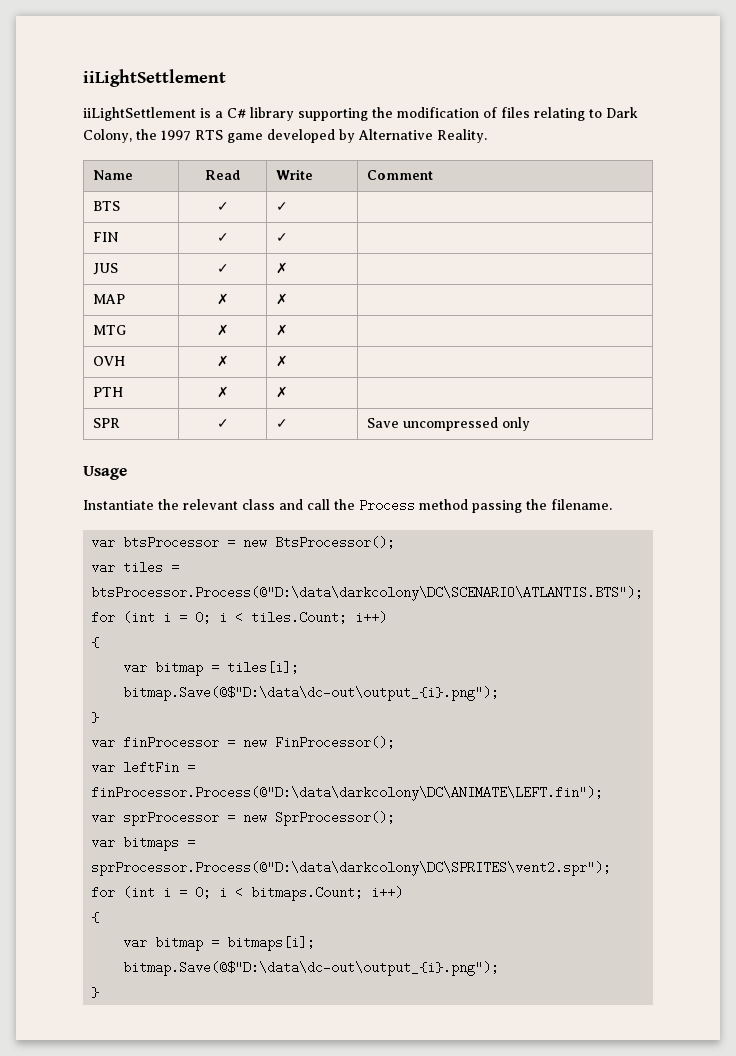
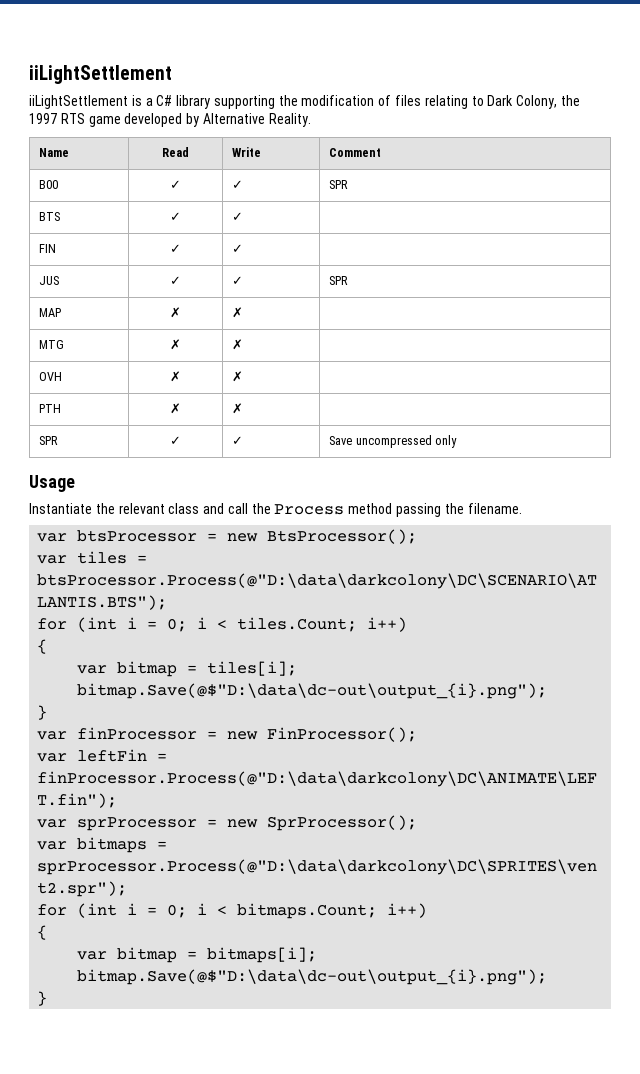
+ B00 | ✓ | ✓ | SPR
- JUS | ✓ | ✗ |
+ JUS | ✓ | ✓ | SPR

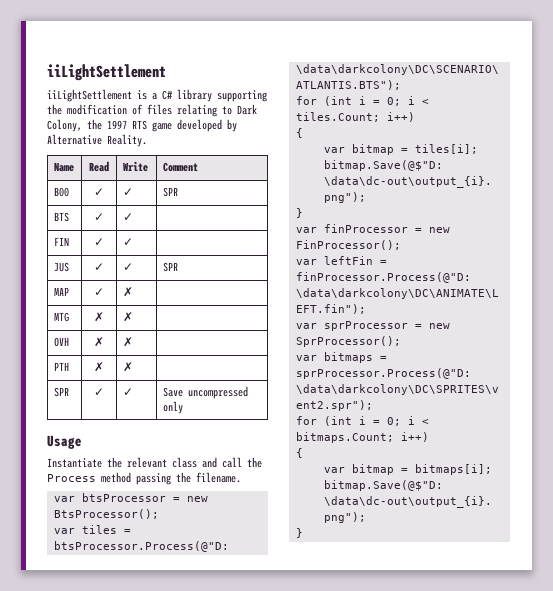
- MAP | ✗ | ✗ |
+ MAP | ✓ | ✗ |

